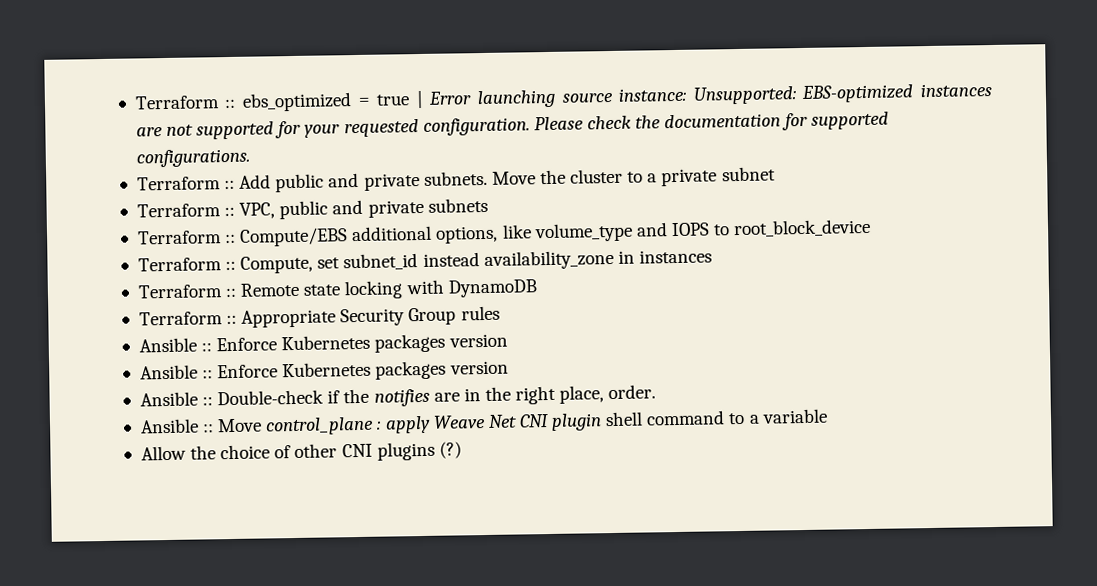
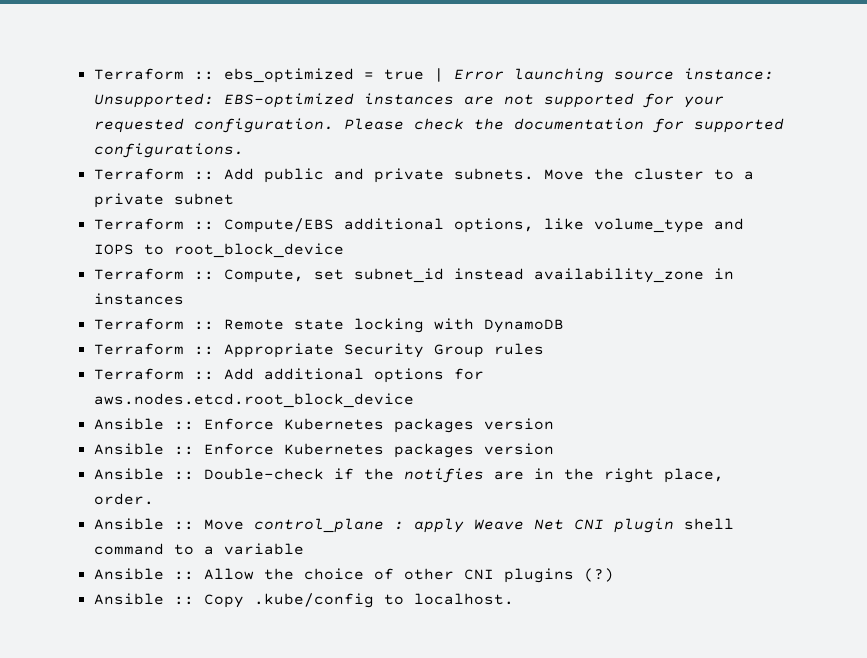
- Terraform :: VPC, public and private subnets
+ Terraform :: Add additional options for aws.nodes.etcd.root_block_device
- Allow the choice of other CNI plugins (?)
+ Ansible :: Allow the choice of other CNI plugins (?)
+ Ansible :: Copy .kube/config to localhost.

